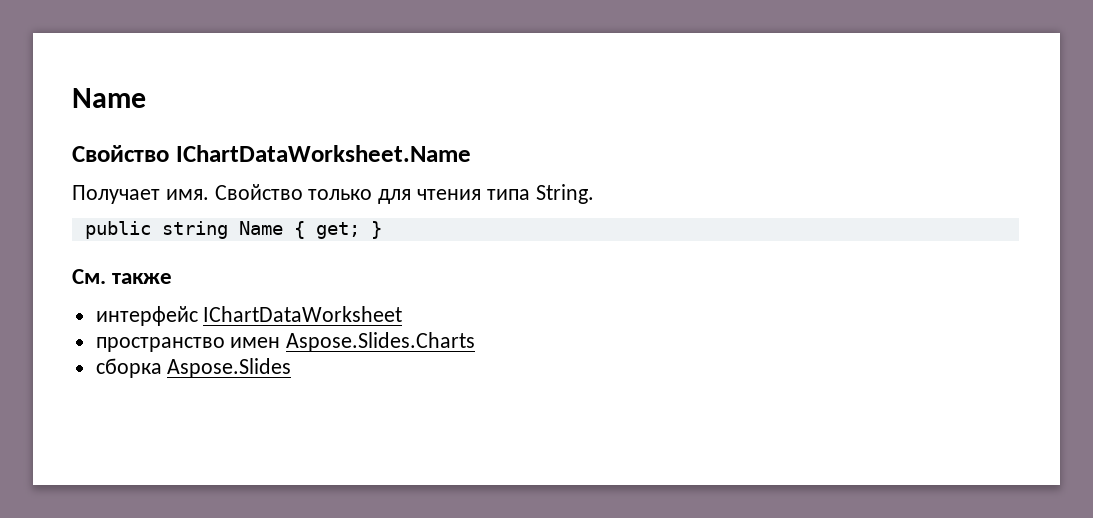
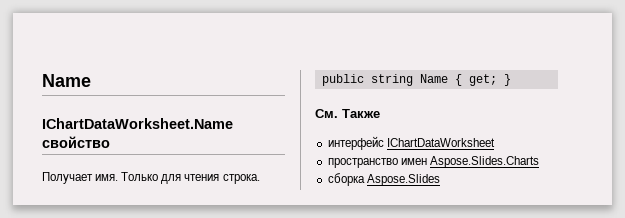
- Свойство IChartDataWorksheet.Name
+ IChartDataWorksheet.Name свойство
- Свойство только для чтения типа String.
+ Только для чтения строка.
- См. также
+ См. Также

